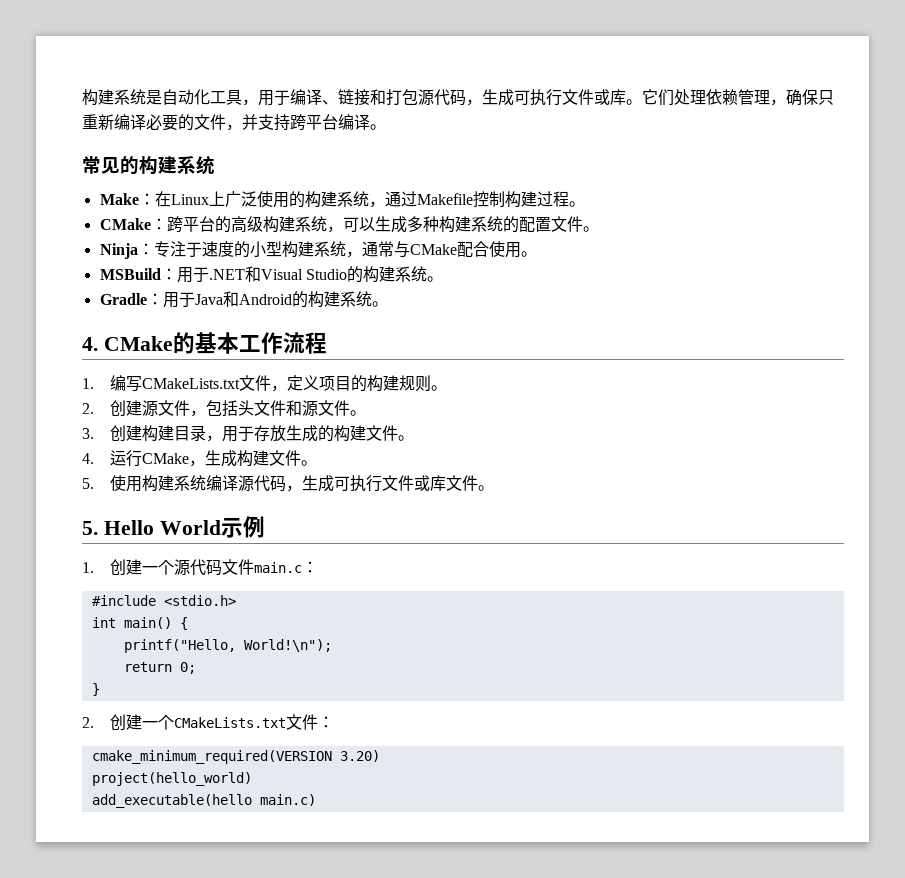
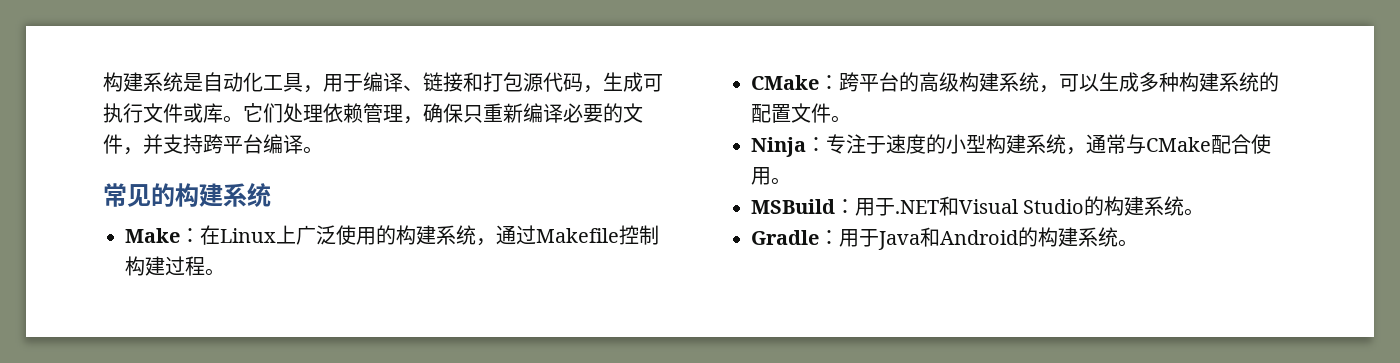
- 4. CMake的基本工作流程
- 1.编写CMakeLists.txt文件，定义项目的构建规则。
- 2.创建源文件，包括头文件和源文件。
- 3.创建构建目录，用于存放生成的构建文件。
- 4.运行CMake，生成构建文件。
- 5.使用构建系统编译源代码，生成可执行文件或库文件。
- 5. Hello World示例
- 1.创建一个源代码文件main.c：
- #include <stdio.h>
- int main() {
- printf("Hello, World!\n");
- return 0;
- }
- 2.创建一个CMakeLists.txt文件：
- cmake_minimum_required(VERSION 3.20)
- project(hello_world)
- add_executable(hello main.c)

